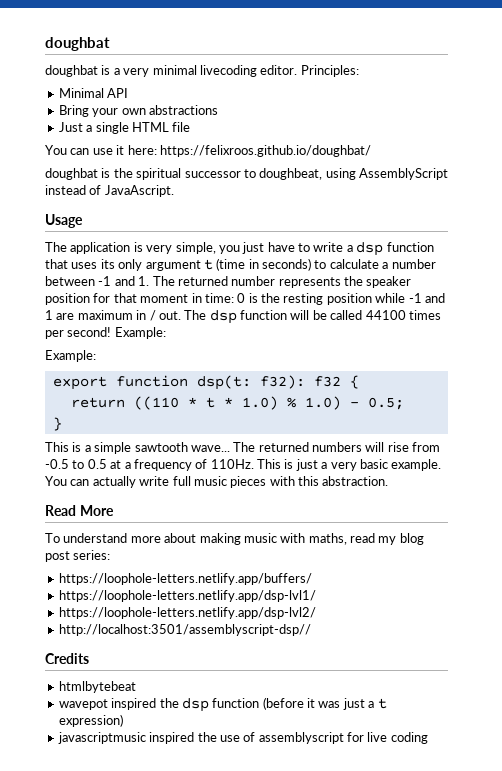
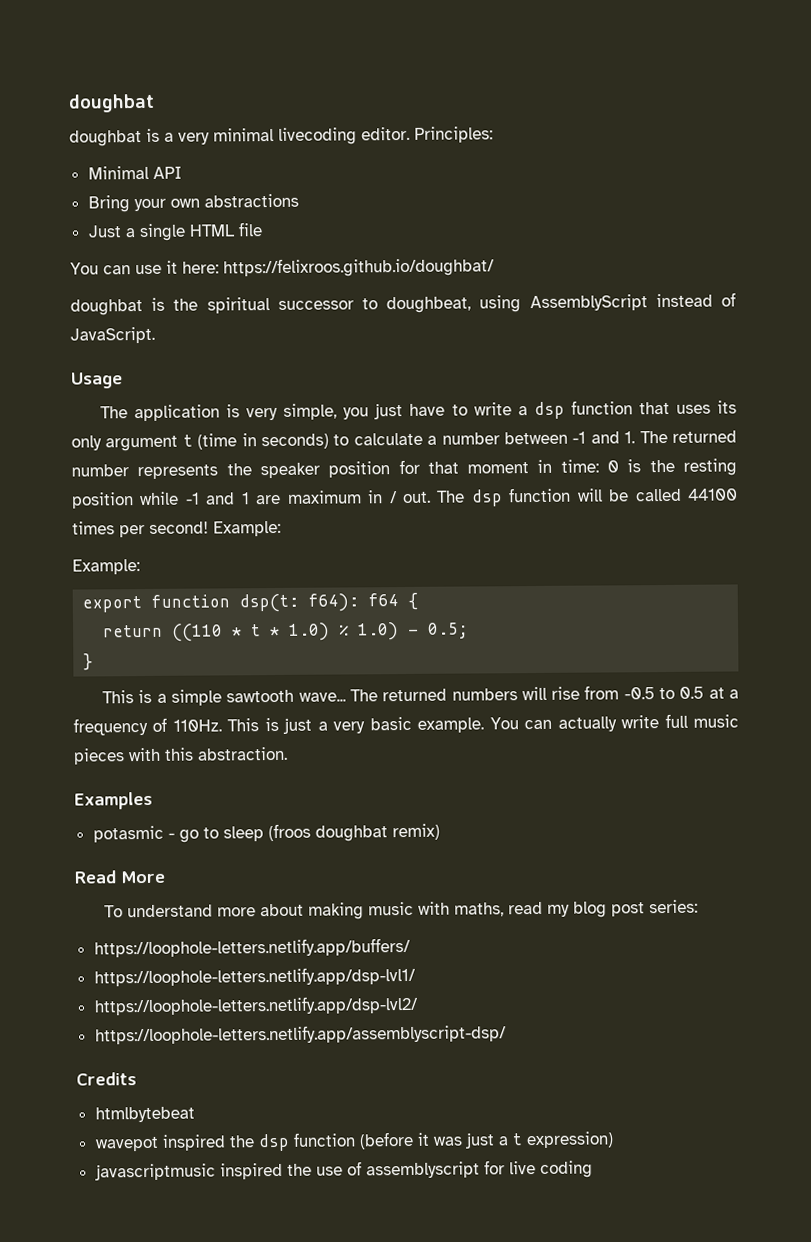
- doughbat is the spiritual successor to doughbeat, using AssemblyScript instead of JavaAscript.
+ doughbat is the spiritual successor to doughbeat, using AssemblyScript instead of JavaScript.
- export function dsp(t: f32): f32 {
+ export function dsp(t: f64): f64 {
+ Examples
+ potasmic - go to sleep (froos doughbat remix)
- http://localhost:3501/assemblyscript-dsp//
+ https://loophole-letters.netlify.app/assemblyscript-dsp/

